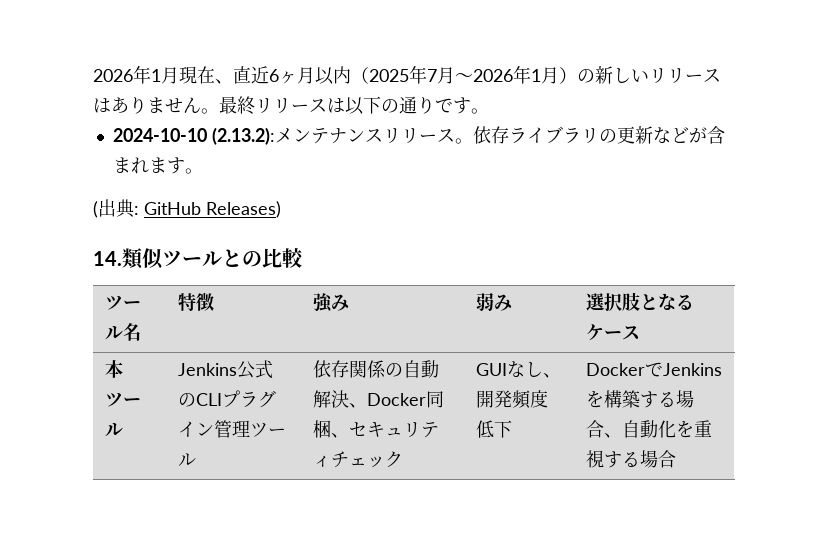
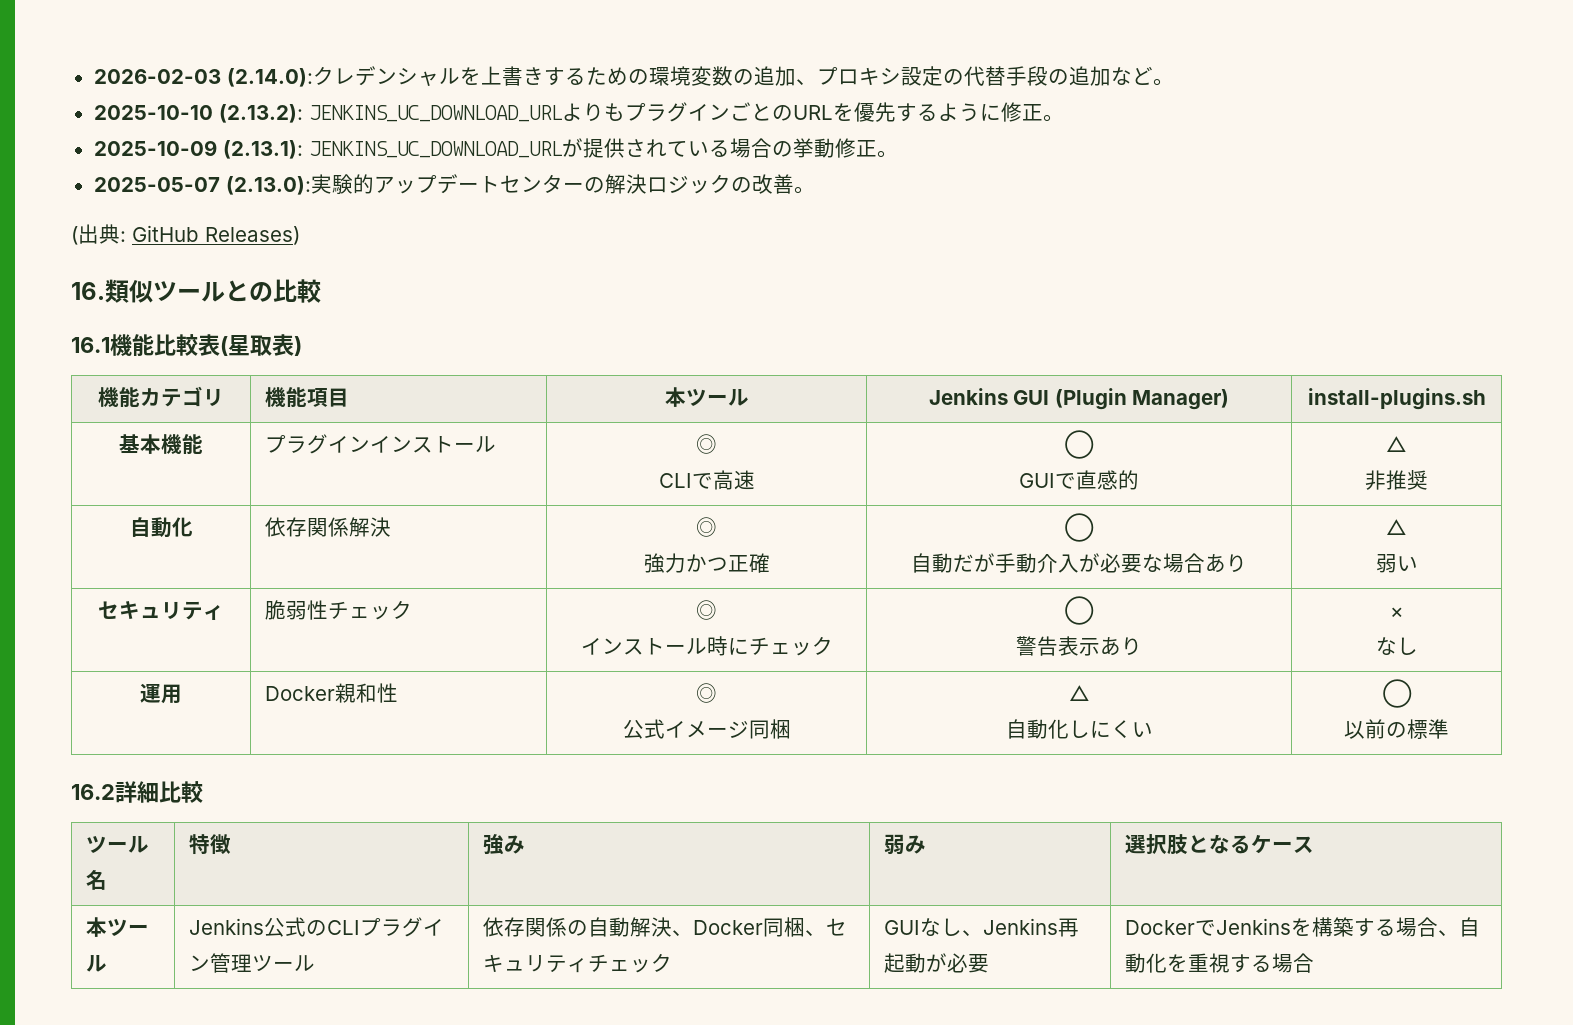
- 2026年1月現在、直近6ヶ月以内（2025年7月〜2026年1月）の新しいリリースはありません。最終リリースは以下の通りです。
- 2024-10-10 (2.13.2):メンテナンスリリース。依存ライブラリの更新などが含まれます。
+ 2026-02-03 (2.14.0):クレデンシャルを上書きするための環境変数の追加、プロキシ設定の代替手段の追加など。
+ 2025-10-10 (2.13.2): JENKINS_UC_DOWNLOAD_URLよりもプラグインごとのURLを優先するように修正。
+ 2025-10-09 (2.13.1): JENKINS_UC_DOWNLOAD_URLが提供されている場合の挙動修正。
+ 2025-05-07 (2.13.0):実験的アップデートセンターの解決ロジックの改善。
- 14.類似ツールとの比較
+ 16.類似ツールとの比較
+ 16.1機能比較表(星取表)
+ 機能カテゴリ | 機能項目 | 本ツール | Jenkins GUI (Plugin Manager) | install-plugins.sh
+ 基本機能 | プラグインインストール | ◎
+ CLIで高速 | ◯
+ GUIで直感的 | △
+ 非推奨
+ 自動化 | 依存関係解決 | ◎
+ 強力かつ正確 | ◯
+ 自動だが手動介入が必要な場合あり | △
+ 弱い
+ セキュリティ | 脆弱性チェック | ◎
+ インストール時にチェック | ◯
+ 警告表示あり | ×
+ なし
+ 運用 | Docker親和性 | ◎
+ 公式イメージ同梱 | △
+ 自動化しにくい | ◯
+ 以前の標準
+ 16.2詳細比較
- GUIなし、開発頻度低下
+ GUIなし、Jenkins再起動が必要

